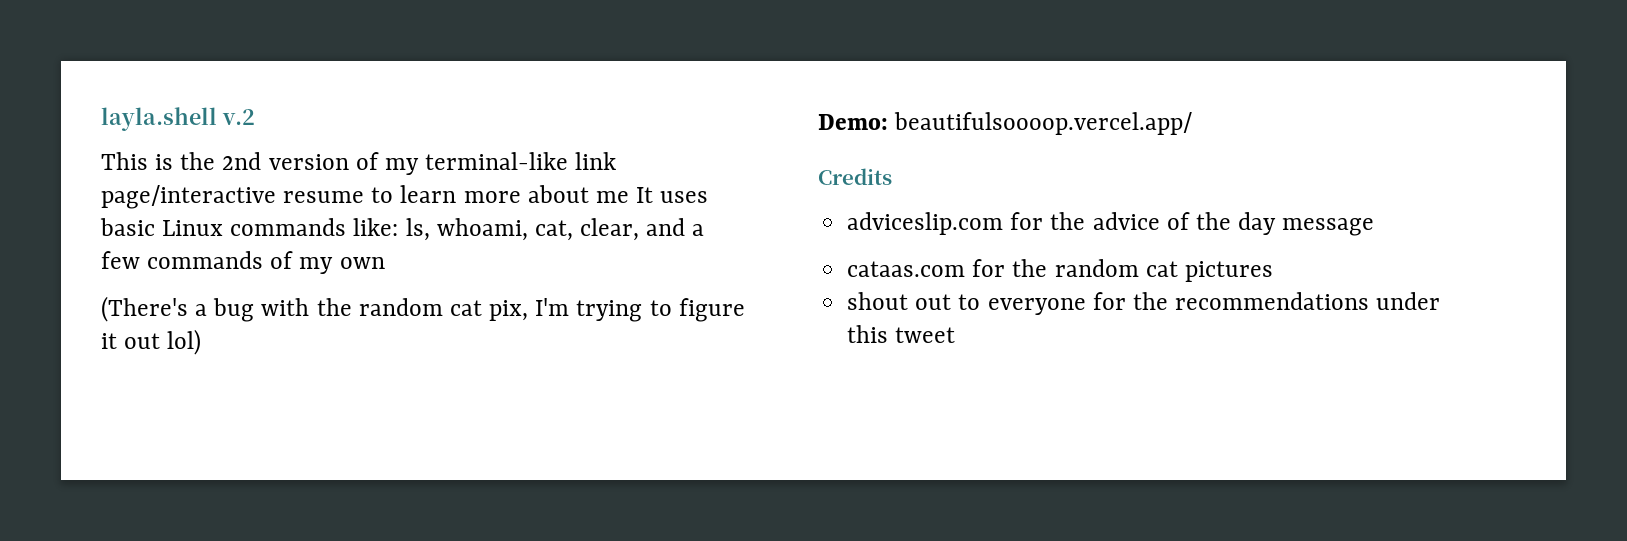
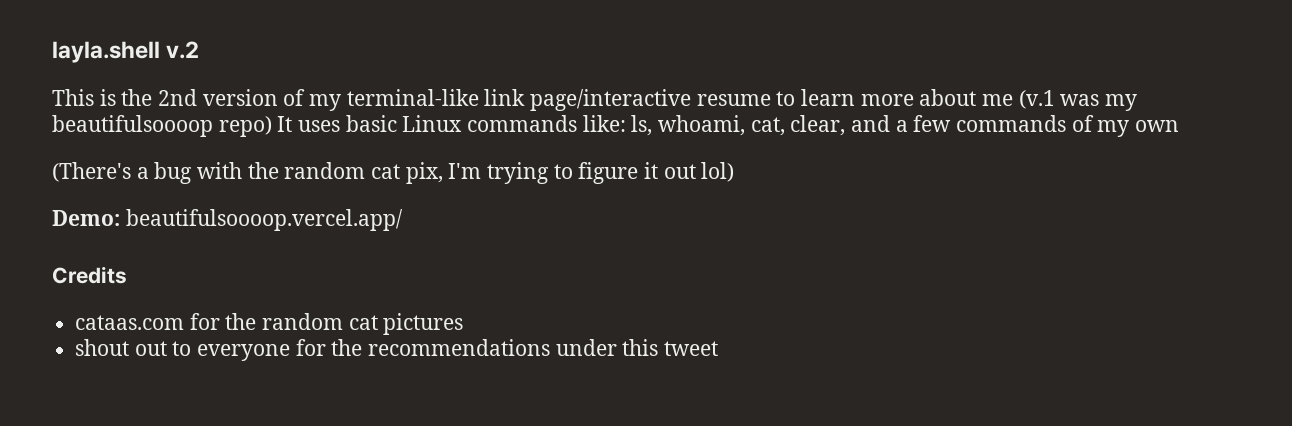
- This is the 2nd version of my terminal-like link page/interactive resume to learn more about me It uses basic Linux commands like: ls, whoami, cat, clear, and a few commands of my own
+ This is the 2nd version of my terminal-like link page/interactive resume to learn more about me (v.1 was my beautifulsoooop repo) It uses basic Linux commands like: ls, whoami, cat, clear, and a few commands of my own
- adviceslip.com for the advice of the day message

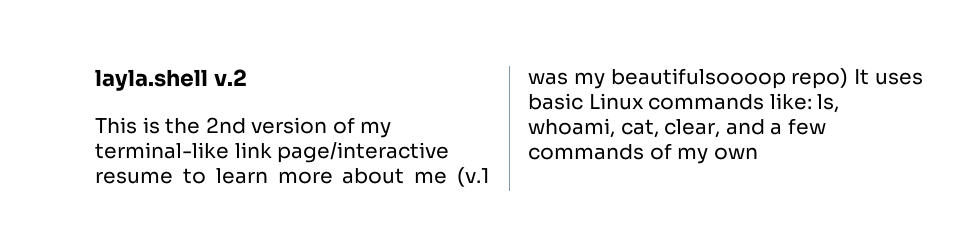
- (There's a bug with the random cat pix, I'm trying to figure it out lol)
- Demo: beautifulsoooop.vercel.app/
- Credits
- cataas.com for the random cat pictures
- shout out to everyone for the recommendations under this tweet

